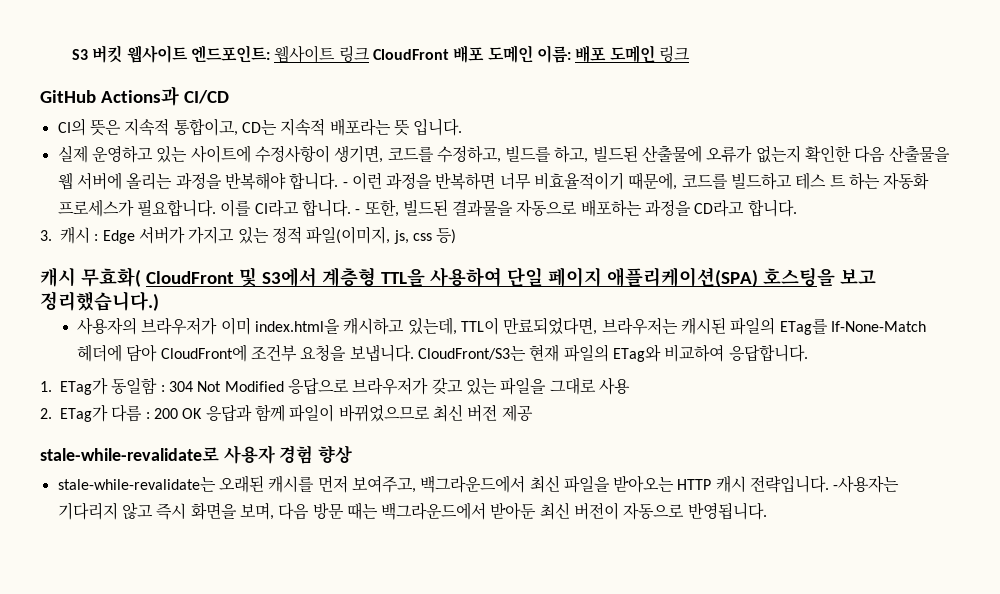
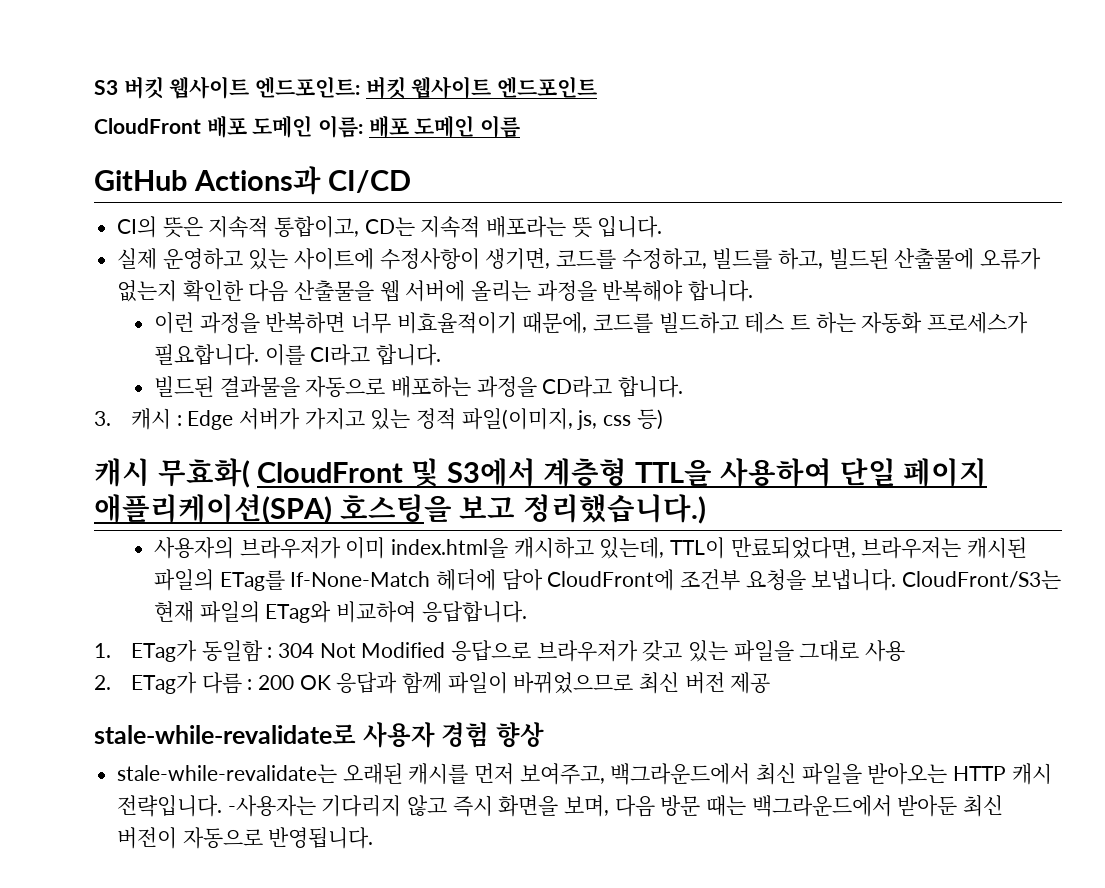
- S3 버킷 웹사이트 엔드포인트: 웹사이트 링크 CloudFront 배포 도메인 이름: 배포 도메인 링크
+ S3 버킷 웹사이트 엔드포인트: 버킷 웹사이트 엔드포인트
+ CloudFront 배포 도메인 이름: 배포 도메인 이름
- 실제 운영하고 있는 사이트에 수정사항이 생기면, 코드를 수정하고, 빌드를 하고, 빌드된 산출물에 오류가 없는지 확인한 다음 산출물을 웹 서버에 올리는 과정을 반복해야 합니다. - 이런 과정을 반복하면 너무 비효율적이기 때문에, 코드를 빌드하고 테스 트 하는 자동화 프로세스가 필요합니다.
+ 실제 운영하고 있는 사이트에 수정사항이 생기면, 코드를 수정하고, 빌드를 하고, 빌드된 산출물에 오류가 없는지 확인한 다음 산출물을 웹 서버에 올리는 과정을 반복해야 합니다.
+ 이런 과정을 반복하면 너무 비효율적이기 때문에, 코드를 빌드하고 테스 트 하는 자동화 프로세스가 필요합니다.
- 이를 CI라고 합니다. - 또한, 빌드된 결과물을 자동으로 배포하는 과정을 CD라고 합니다.
+ 이를 CI라고 합니다.
+ 빌드된 결과물을 자동으로 배포하는 과정을 CD라고 합니다.

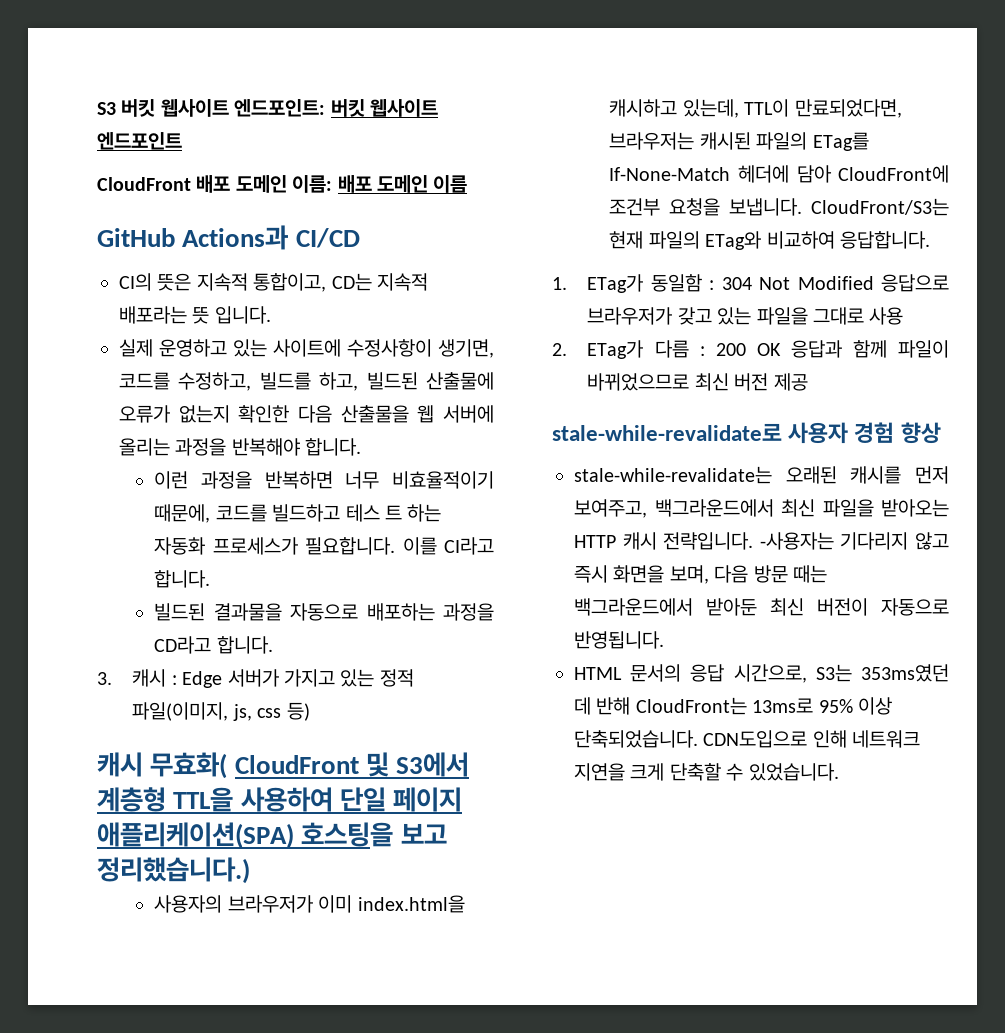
+ HTML 문서의 응답 시간으로, S3는 353ms였던 데 반해 CloudFront는 13ms로 95% 이상 단축되었습니다. CDN도입으로 인해 네트워크 지연을 크게 단축할 수 있었습니다.

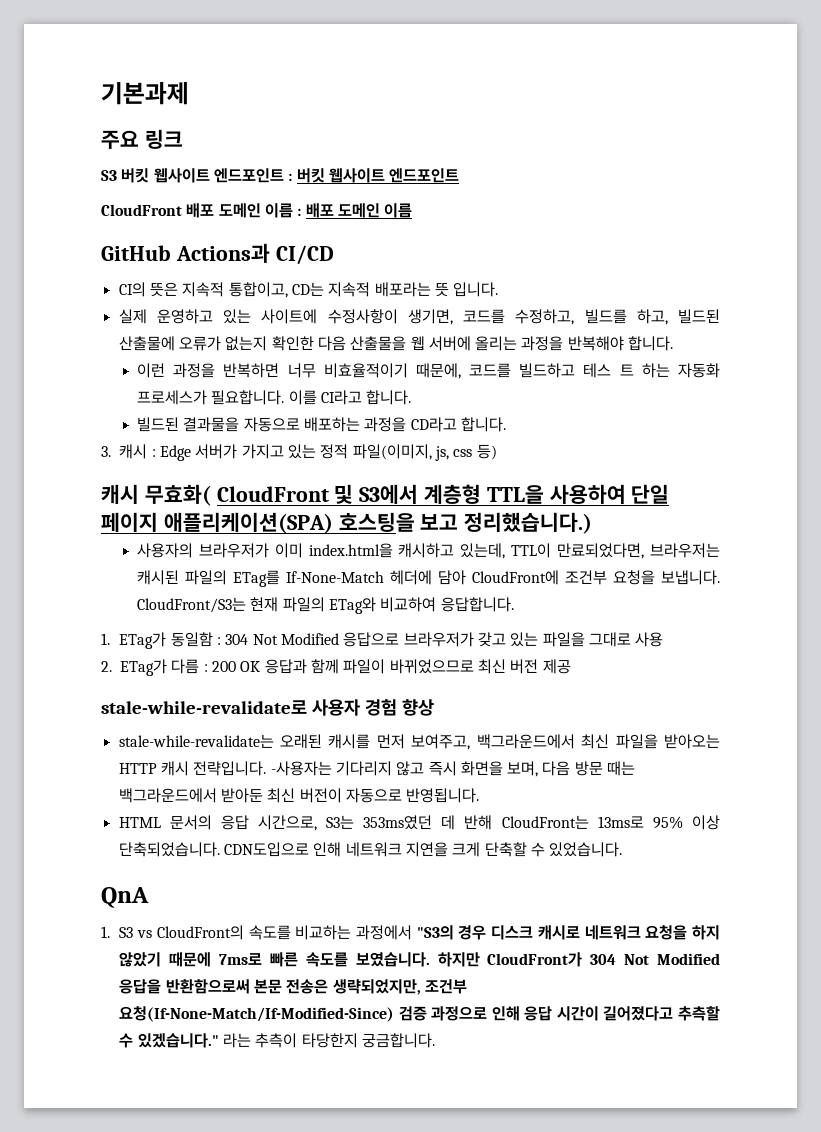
+ 기본과제
+ 주요 링크
- S3 버킷 웹사이트 엔드포인트: 버킷 웹사이트 엔드포인트
+ S3 버킷 웹사이트 엔드포인트 : 버킷 웹사이트 엔드포인트
- CloudFront 배포 도메인 이름: 배포 도메인 이름
+ CloudFront 배포 도메인 이름 : 배포 도메인 이름
+ QnA
+ 1. S3 vs CloudFront의 속도를 비교하는 과정에서 "S3의 경우 디스크 캐시로 네트워크 요청을 하지 않았기 때문에 7ms로 빠른 속도를 보였습니다. 하지만 CloudFront가 304 Not Modified 응답을 반환함으로써 본문 전송은 생략되었지만, 조건부 요청(If-None-Match/If-Modified-Since) 검증 과정으로 인해 응답 시간이 길어졌다고 추측할 수 있겠습니다." 라는 추측이 타당한지 궁금합니다.

